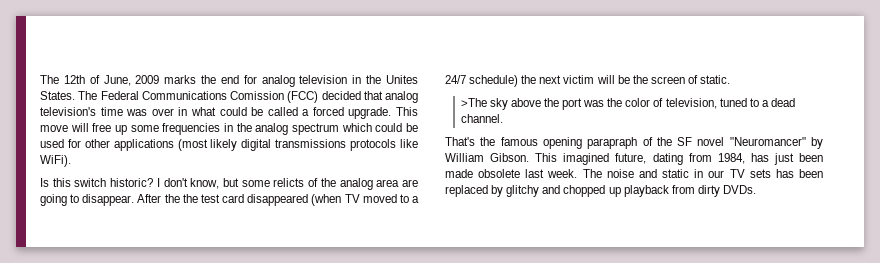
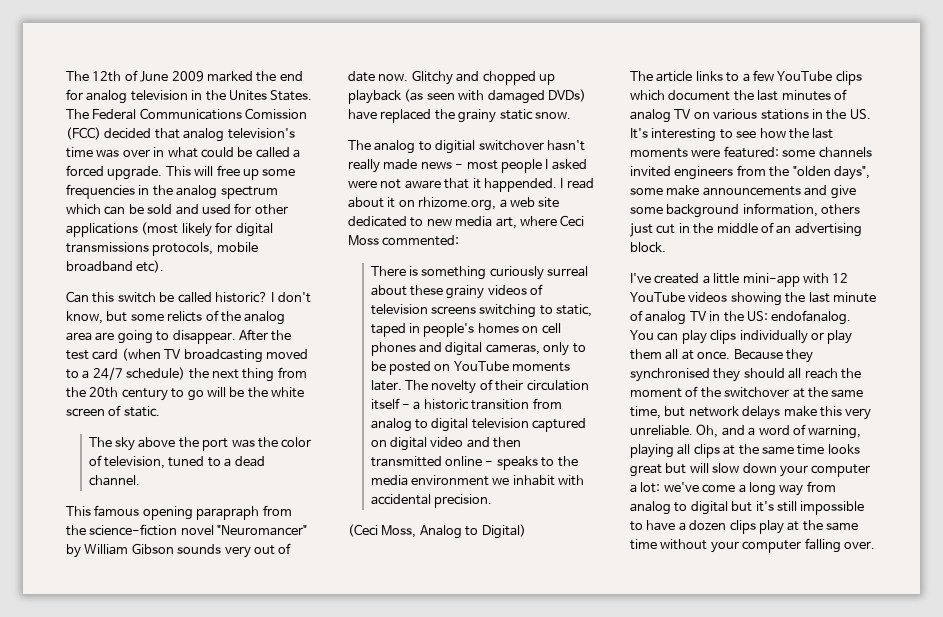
- The 12th of June, 2009 marks the end for analog television in the Unites States.
+ The 12th of June 2009 marked the end for analog television in the Unites States.
- This move will free up some frequencies in the analog spectrum which could be used for other applications (most likely digital transmissions protocols like WiFi).
- Is this switch historic?
+ This will free up some frequencies in the analog spectrum which can be sold and used for other applications (most likely for digital transmissions protocols, mobile broadband etc).
+ Can this switch be called historic?
- After the the test card disappeared (when TV moved to a 24/7 schedule) the next victim will be the screen of static.
+ After the test card (when TV broadcasting moved to a 24/7 schedule) the next thing from the 20th century to go will be the white screen of static.
- >The sky above the port was the color of television, tuned to a dead channel.
+ The sky above the port was the color of television, tuned to a dead channel.
- That's the famous opening parapraph of the SF novel "Neuromancer" by William Gibson. This imagined future, dating from 1984, has just been made obsolete last week. The noise and static in our TV sets has been replaced by glitchy and chopped up playback from dirty DVDs.
+ This famous opening parapraph from the science-fiction novel "Neuromancer" by William Gibson sounds very out of date now. Glitchy and chopped up playback (as seen with damaged DVDs) have replaced the grainy static snow.
+ The analog to digitial switchover hasn't really made news - most people I asked were not aware that it happended. I read about it on rhizome.org, a web site dedicated to new media art, where Ceci Moss commented:
+ There is something curiously surreal about these grainy videos of television screens switching to static, taped in people's homes on cell phones and digital cameras, only to be posted on YouTube moments later. The novelty of their circulation itself - a historic transition from analog to digital television captured on digital video and then transmitted online - speaks to the media environment we inhabit with accidental precision.
+ (Ceci Moss, Analog to Digital)
+ The article links to a few YouTube clips which document the last minutes of analog TV on various stations in the US. It's interesting to see how the last moments were featured: some channels invited engineers from the "olden days", some make announcements and give some background information, others just cut in the middle of an advertising block.
+ I've created a little mini-app with 12 YouTube videos showing the last minute of analog TV in the US: endofanalog. You can play clips individually or play them all at once. Because they synchronised they should all reach the moment of the switchover at the same time, but network delays make this very unreliable. Oh, and a word of warning, playing all clips at the same time looks great but will slow down your computer a lot: we've come a long way from analog to digital but it's still impossible to have a dozen clips play at the same time without your computer falling over.

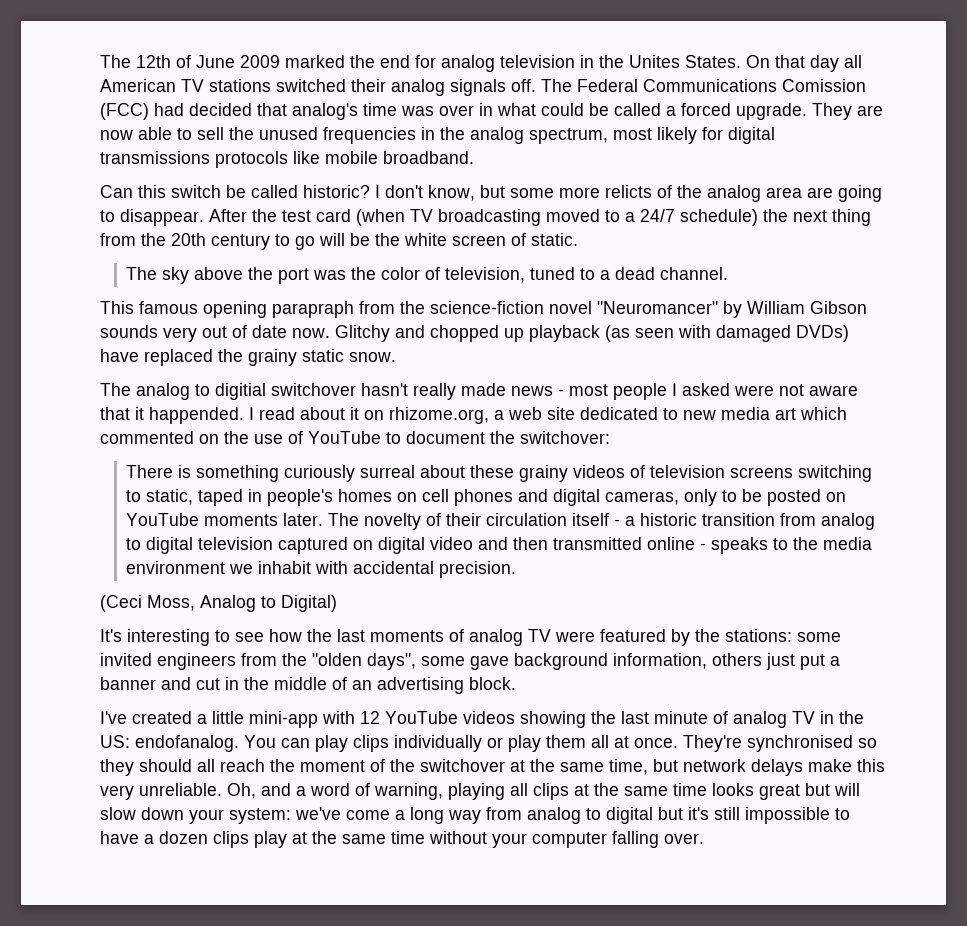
+ On that day all American TV stations switched their analog signals off.
- The Federal Communications Comission (FCC) decided that analog television's time was over in what could be called a forced upgrade.
+ The Federal Communications Comission (FCC) had decided that analog's time was over in what could be called a forced upgrade.
- This will free up some frequencies in the analog spectrum which can be sold and used for other applications (most likely for digital transmissions protocols, mobile broadband etc).
+ They are now able to sell the unused frequencies in the analog spectrum, most likely for digital transmissions protocols like mobile broadband.
- I don't know, but some relicts of the analog area are going to disappear.
+ I don't know, but some more relicts of the analog area are going to disappear.
- I read about it on rhizome.org, a web site dedicated to new media art, where Ceci Moss commented:
+ I read about it on rhizome.org, a web site dedicated to new media art which commented on the use of YouTube to document the switchover:
- The article links to a few YouTube clips which document the last minutes of analog TV on various stations in the US. It's interesting to see how the last moments were featured: some channels invited engineers from the "olden days", some make announcements and give some background information, others just cut in the middle of an advertising block.
+ It's interesting to see how the last moments of analog TV were featured by the stations: some invited engineers from the "olden days", some gave background information, others just put a banner and cut in the middle of an advertising block.
- Because they synchronised they should all reach the moment of the switchover at the same time, but network delays make this very unreliable.
+ They're synchronised so they should all reach the moment of the switchover at the same time, but network delays make this very unreliable.
- Oh, and a word of warning, playing all clips at the same time looks great but will slow down your computer a lot: we've come a long way from analog to digital but it's still impossible to have a dozen clips play at the same time without your computer falling over.
+ Oh, and a word of warning, playing all clips at the same time looks great but will slow down your system: we've come a long way from analog to digital but it's still impossible to have a dozen clips play at the same time without your computer falling over.

